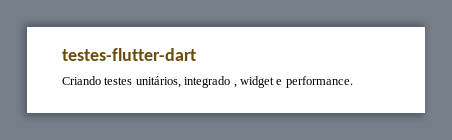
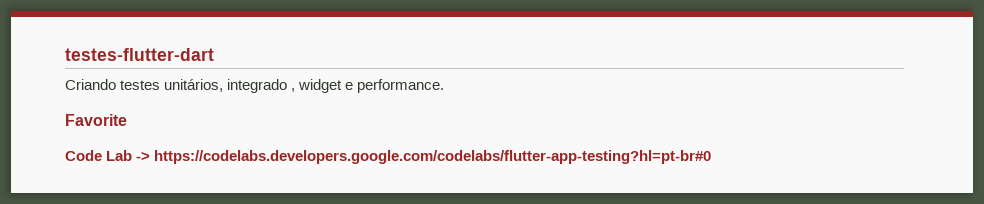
+ Favorite
+ Code Lab -> https://codelabs.developers.google.com/codelabs/flutter-app-testing?hl=pt-br#0

